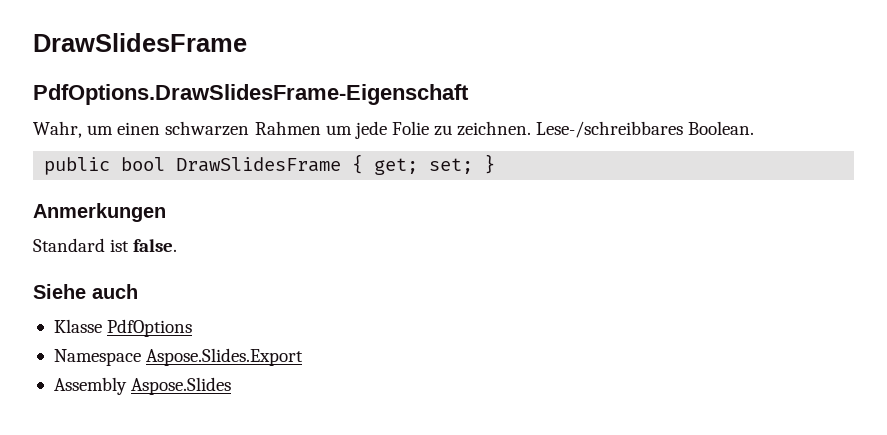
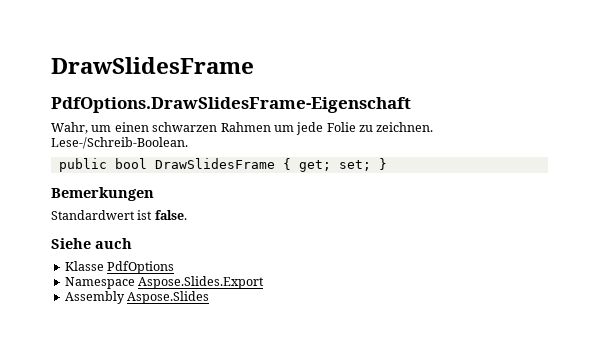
- Lese-/schreibbares Boolean.
+ Lese-/Schreib-Boolean.
- Anmerkungen
- Standard ist false.
+ Bemerkungen
+ Standardwert ist false.

